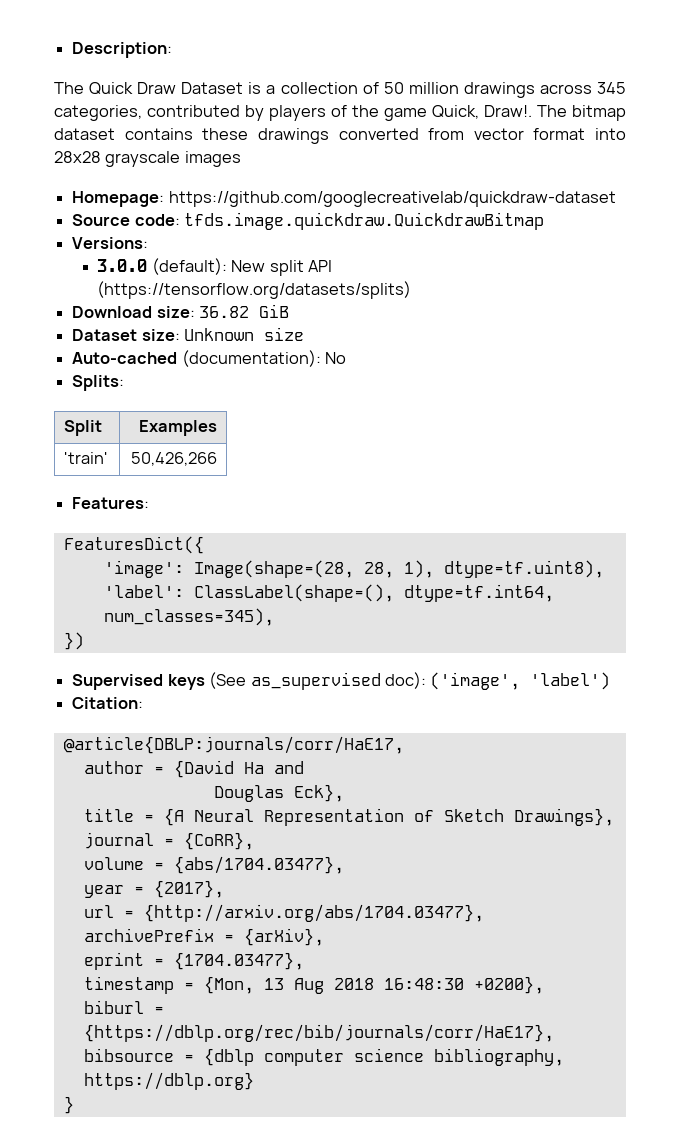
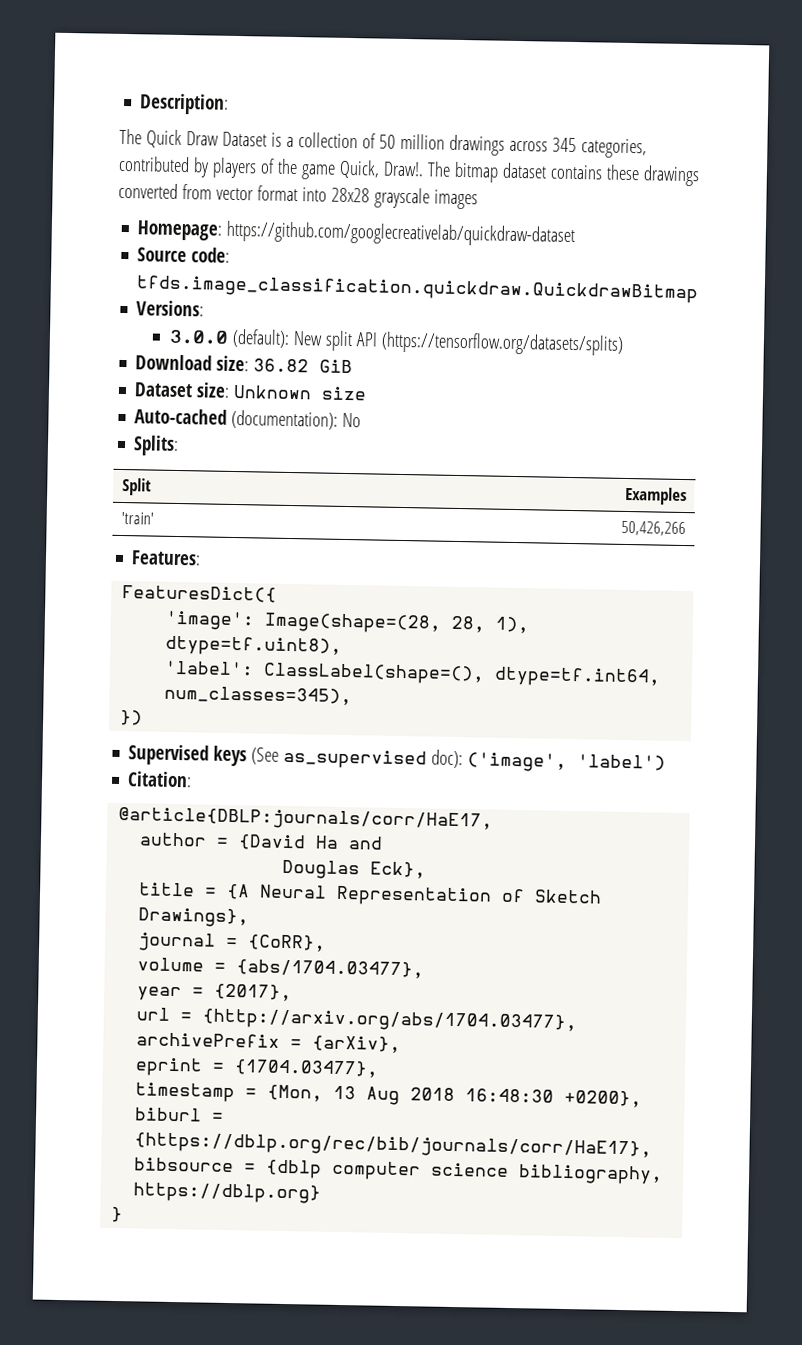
- Source code: tfds.image.quickdraw.QuickdrawBitmap
+ Source code: tfds.image_classification.quickdraw.QuickdrawBitmap

